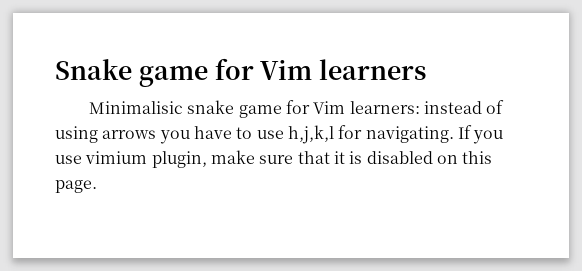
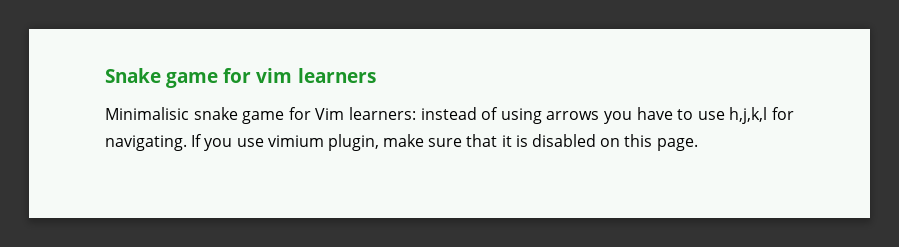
- Snake game for Vim learners
+ Snake game for vim learners

